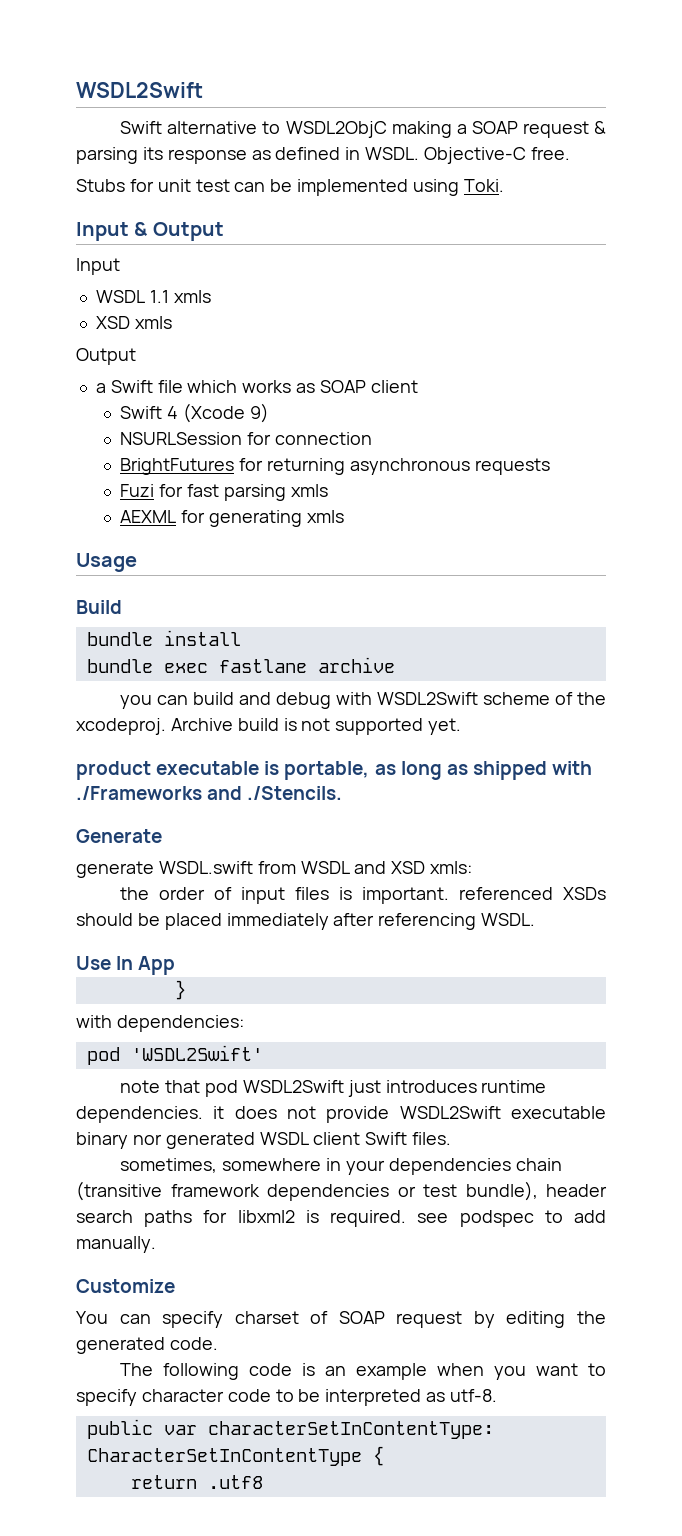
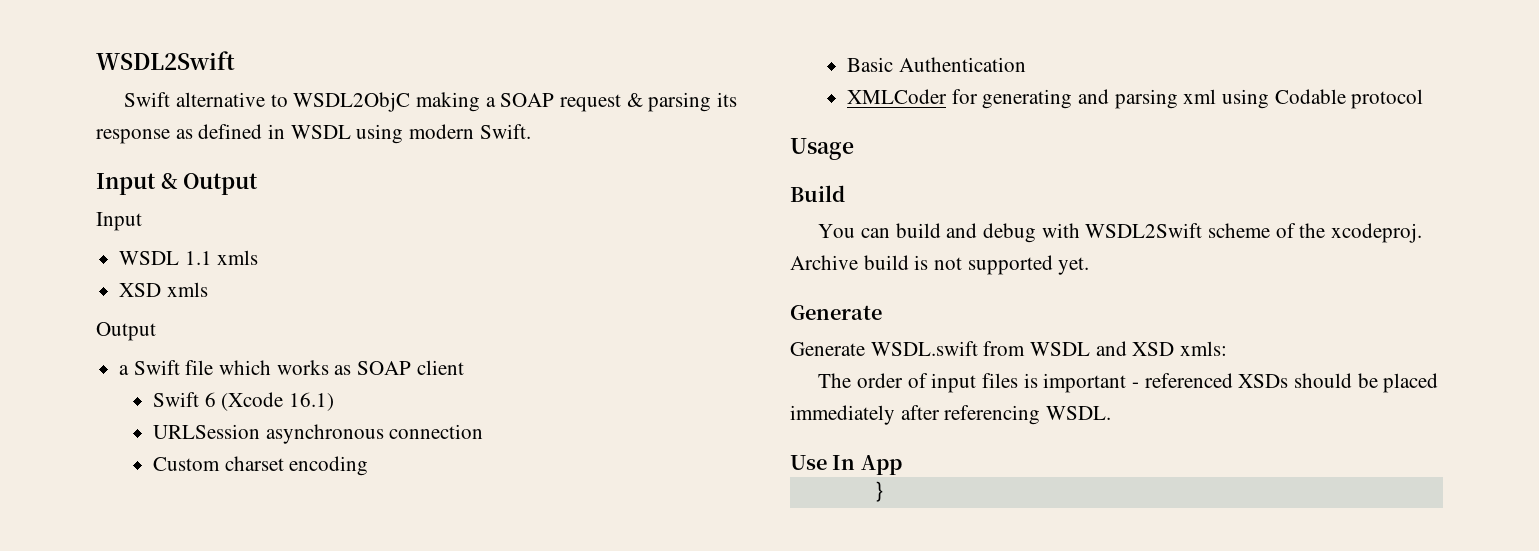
- Swift alternative to WSDL2ObjC making a SOAP request & parsing its response as defined in WSDL. Objective-C free.
- Stubs for unit test can be implemented using Toki.
+ Swift alternative to WSDL2ObjC making a SOAP request & parsing its response as defined in WSDL using modern Swift.
- Swift 4 (Xcode 9)
- NSURLSession for connection
- BrightFutures for returning asynchronous requests
- Fuzi for fast parsing xmls
- AEXML for generating xmls
+ Swift 6 (Xcode 16.1)
+ URLSession asynchronous connection
+ Custom charset encoding
+ Basic Authentication
+ XMLCoder for generating and parsing xml using Codable protocol
  Usage
  Build
- bundle install
- bundle exec fastlane archive
- you can build and debug with WSDL2Swift scheme of the xcodeproj.
+ You can build and debug with WSDL2Swift scheme of the xcodeproj.
  Archive build is not supported yet.
- product executable is portable, as long as shipped with ./Frameworks and ./Stencils.
  Generate
- generate WSDL.swift from WSDL and XSD xmls:
+ Generate WSDL.swift from WSDL and XSD xmls:
- the order of input files is important. referenced XSDs should be placed immediately after referencing WSDL.
+ The order of input files is important - referenced XSDs should be placed immediately after referencing WSDL.
- with dependencies:
- pod 'WSDL2Swift'
- note that pod WSDL2Swift just introduces runtime dependencies. it does not provide WSDL2Swift executable binary nor generated WSDL client Swift files.
- sometimes, somewhere in your dependencies chain (transitive framework dependencies or test bundle), header search paths for libxml2 is required. see podspec to add manually.
- Customize
- You can specify charset of SOAP request by editing the generated code.
- The following code is an example when you want to specify character code to be interpreted as utf-8.
- public var characterSetInContentType: CharacterSetInContentType {
- return .utf8

